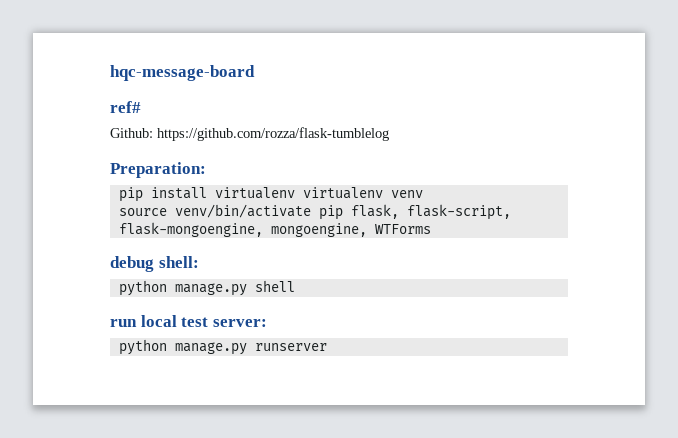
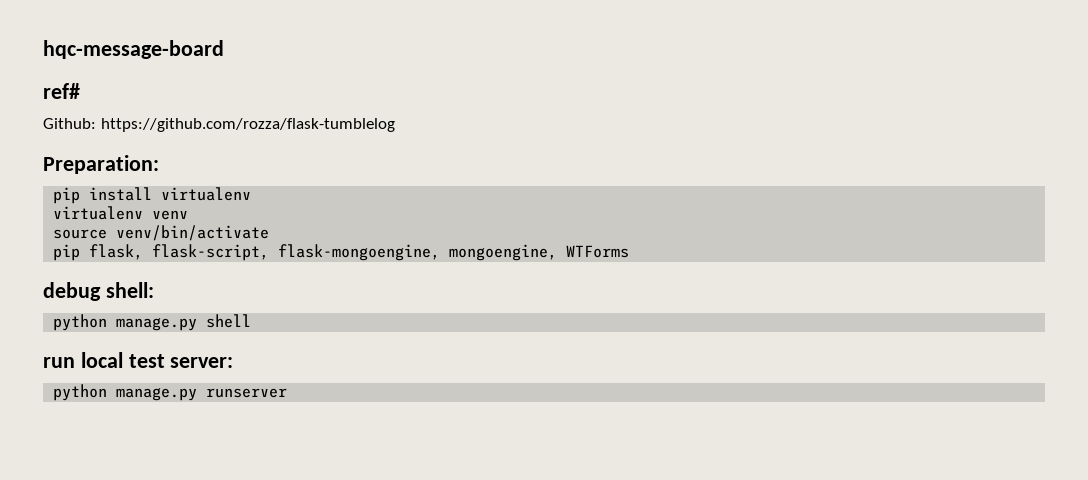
- pip install virtualenv virtualenv venv
+ pip install virtualenv
+ virtualenv venv
- source venv/bin/activate pip flask, flask-script, flask-mongoengine, mongoengine, WTForms
+ source venv/bin/activate
+ pip flask, flask-script, flask-mongoengine, mongoengine, WTForms

